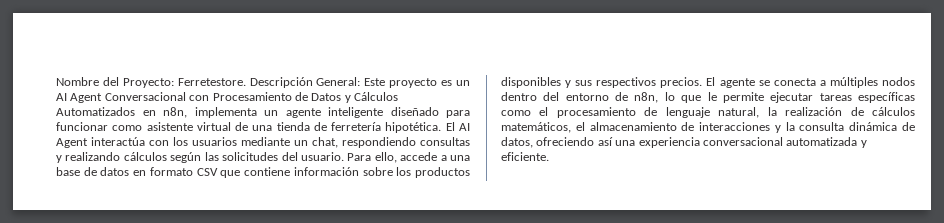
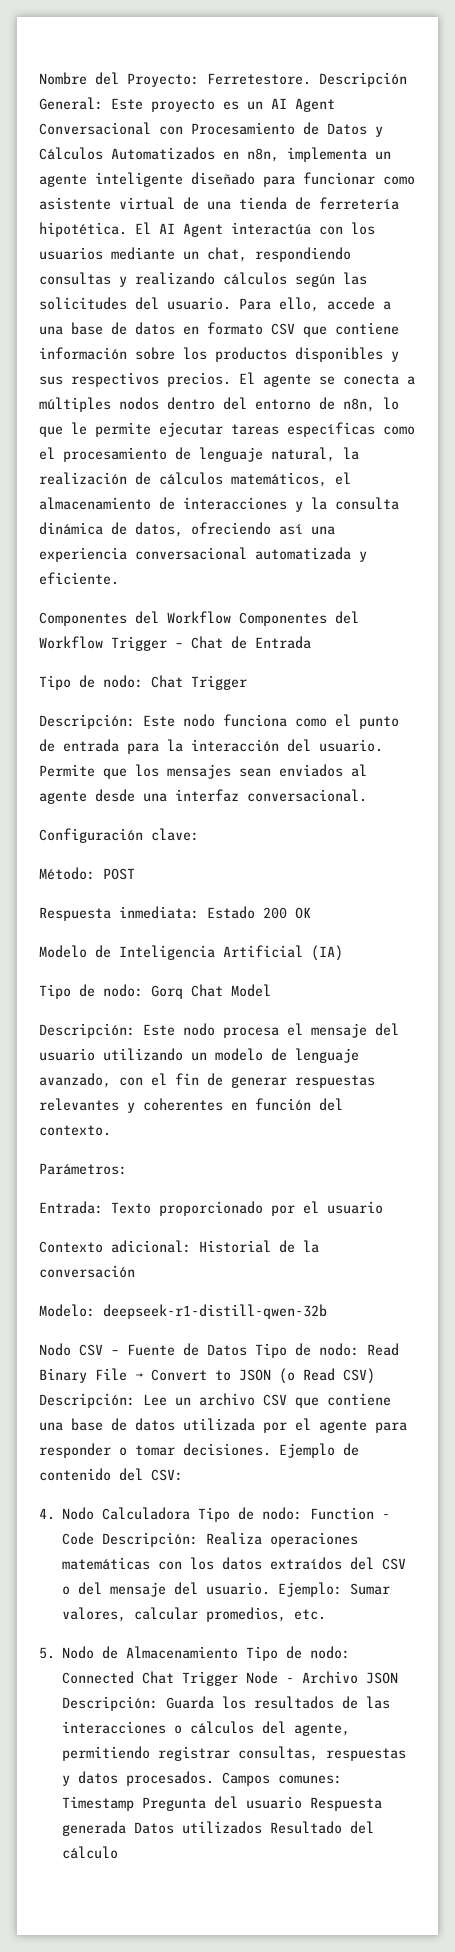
+ Componentes del Workflow Componentes del Workflow Trigger – Chat de Entrada
+ Tipo de nodo: Chat Trigger
+ Descripción: Este nodo funciona como el punto de entrada para la interacción del usuario. Permite que los mensajes sean enviados al agente desde una interfaz conversacional.
+ Configuración clave:
+ Método: POST
+ Respuesta inmediata: Estado 200 OK
+ Modelo de Inteligencia Artificial (IA)
+ Tipo de nodo: Gorq Chat Model
+ Descripción: Este nodo procesa el mensaje del usuario utilizando un modelo de lenguaje avanzado, con el fin de generar respuestas relevantes y coherentes en función del contexto.
+ Parámetros:
+ Entrada: Texto proporcionado por el usuario
+ Contexto adicional: Historial de la conversación
+ Modelo: deepseek-r1-distill-qwen-32b
+ Nodo CSV – Fuente de Datos Tipo de nodo: Read Binary File → Convert to JSON (o Read CSV) Descripción: Lee un archivo CSV que contiene una base de datos utilizada por el agente para responder o tomar decisiones. Ejemplo de contenido del CSV:
+ 4. Nodo Calculadora Tipo de nodo: Function - Code Descripción: Realiza operaciones matemáticas con los datos extraídos del CSV o del mensaje del usuario. Ejemplo: Sumar valores, calcular promedios, etc.
+ 5. Nodo de Almacenamiento Tipo de nodo: Connected Chat Trigger Node - Archivo JSON Descripción: Guarda los resultados de las interacciones o cálculos del agente, permitiendo registrar consultas, respuestas y datos procesados. Campos comunes: Timestamp Pregunta del usuario Respuesta generada Datos utilizados Resultado del cálculo

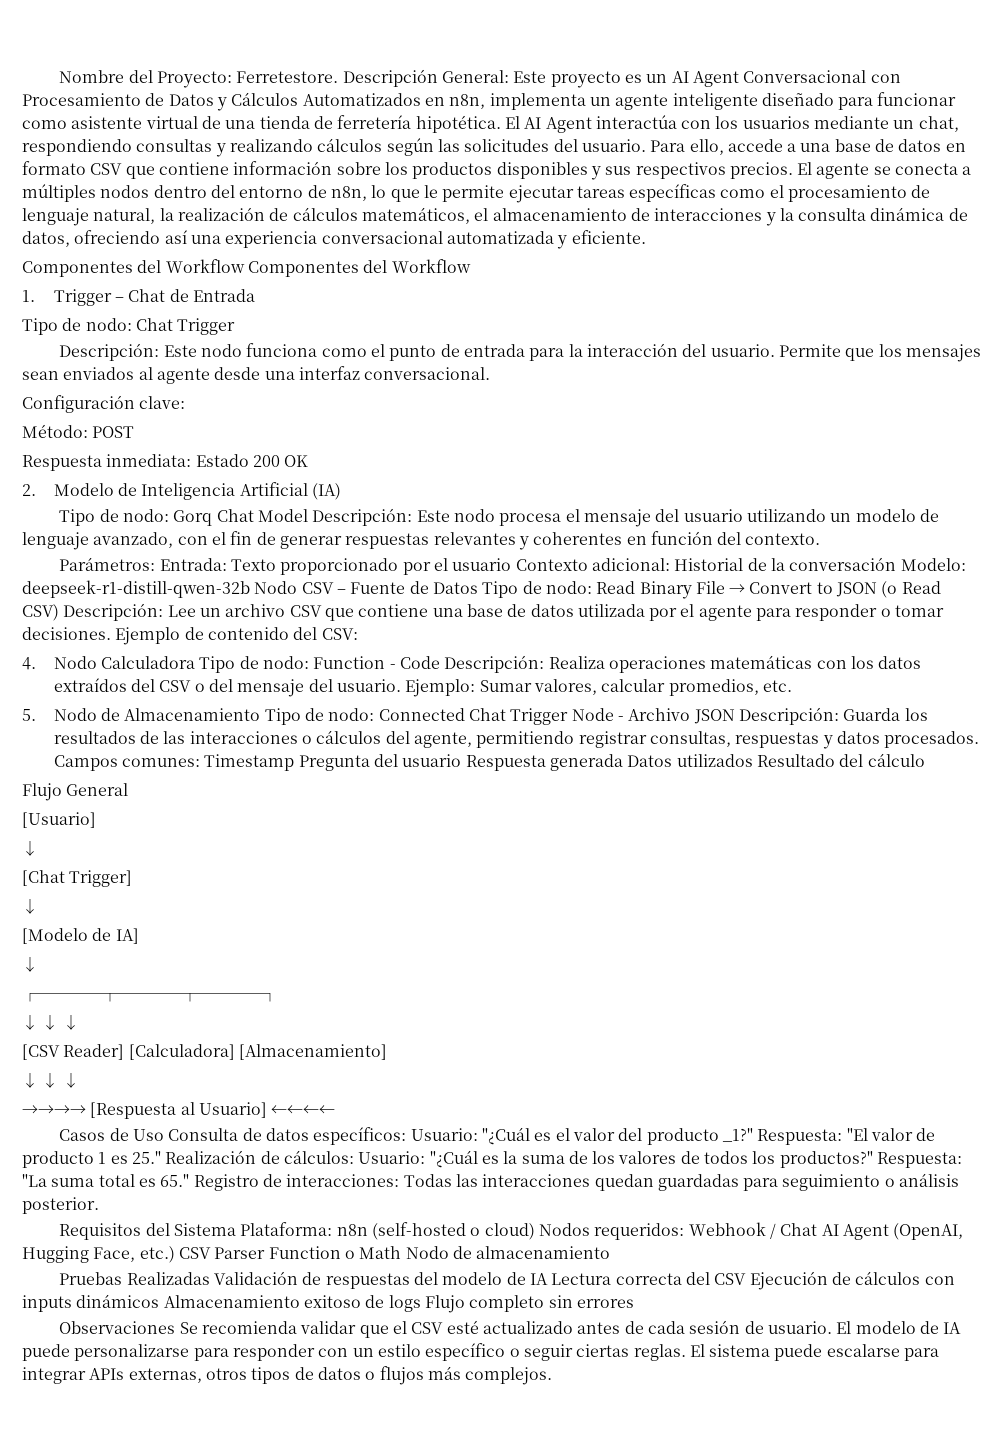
- Componentes del Workflow Componentes del Workflow Trigger – Chat de Entrada
+ Componentes del Workflow Componentes del Workflow
+ 1. Trigger – Chat de Entrada
- Modelo de Inteligencia Artificial (IA)
+ 2. Modelo de Inteligencia Artificial (IA)
- Tipo de nodo: Gorq Chat Model
- Descripción: Este nodo procesa el mensaje del usuario utilizando un modelo de lenguaje avanzado, con el fin de generar respuestas relevantes y coherentes en función del contexto.
+ Tipo de nodo: Gorq Chat Model Descripción: Este nodo procesa el mensaje del usuario utilizando un modelo de lenguaje avanzado, con el fin de generar respuestas relevantes y coherentes en función del contexto.
- Parámetros:
- Entrada: Texto proporcionado por el usuario
- Contexto adicional: Historial de la conversación
- Modelo: deepseek-r1-distill-qwen-32b
- Nodo CSV – Fuente de Datos Tipo de nodo: Read Binary File → Convert to JSON (o Read CSV) Descripción: Lee un archivo CSV que contiene una base de datos utilizada por el agente para responder o tomar decisiones.
+ Parámetros: Entrada: Texto proporcionado por el usuario Contexto adicional: Historial de la conversación Modelo: deepseek-r1-distill-qwen-32b Nodo CSV – Fuente de Datos Tipo de nodo: Read Binary File → Convert to JSON (o Read CSV) Descripción: Lee un archivo CSV que contiene una base de datos utilizada por el agente para responder o tomar decisiones.
+ Flujo General
+ [Usuario]
+ ↓
+ [Chat Trigger]
+ ↓
+ [Modelo de IA]
+ ↓
+ ┌────┬────┬────┐
+ ↓ ↓ ↓
+ [CSV Reader] [Calculadora] [Almacenamiento]
+ ↓ ↓ ↓
+ →→→→ [Respuesta al Usuario] ←←←←
+ Casos de Uso Consulta de datos específicos: Usuario: "¿Cuál es el valor del producto _1?" Respuesta: "El valor de producto 1 es 25." Realización de cálculos: Usuario: "¿Cuál es la suma de los valores de todos los productos?" Respuesta: "La suma total es 65." Registro de interacciones: Todas las interacciones quedan guardadas para seguimiento o análisis posterior.
+ Requisitos del Sistema Plataforma: n8n (self-hosted o cloud) Nodos requeridos: Webhook / Chat AI Agent (OpenAI, Hugging Face, etc.) CSV Parser Function o Math Nodo de almacenamiento
+ Pruebas Realizadas Validación de respuestas del modelo de IA Lectura correcta del CSV Ejecución de cálculos con inputs dinámicos Almacenamiento exitoso de logs Flujo completo sin errores
+ Observaciones Se recomienda validar que el CSV esté actualizado antes de cada sesión de usuario. El modelo de IA puede personalizarse para responder con un estilo específico o seguir ciertas reglas. El sistema puede escalarse para integrar APIs externas, otros tipos de datos o flujos más complejos.

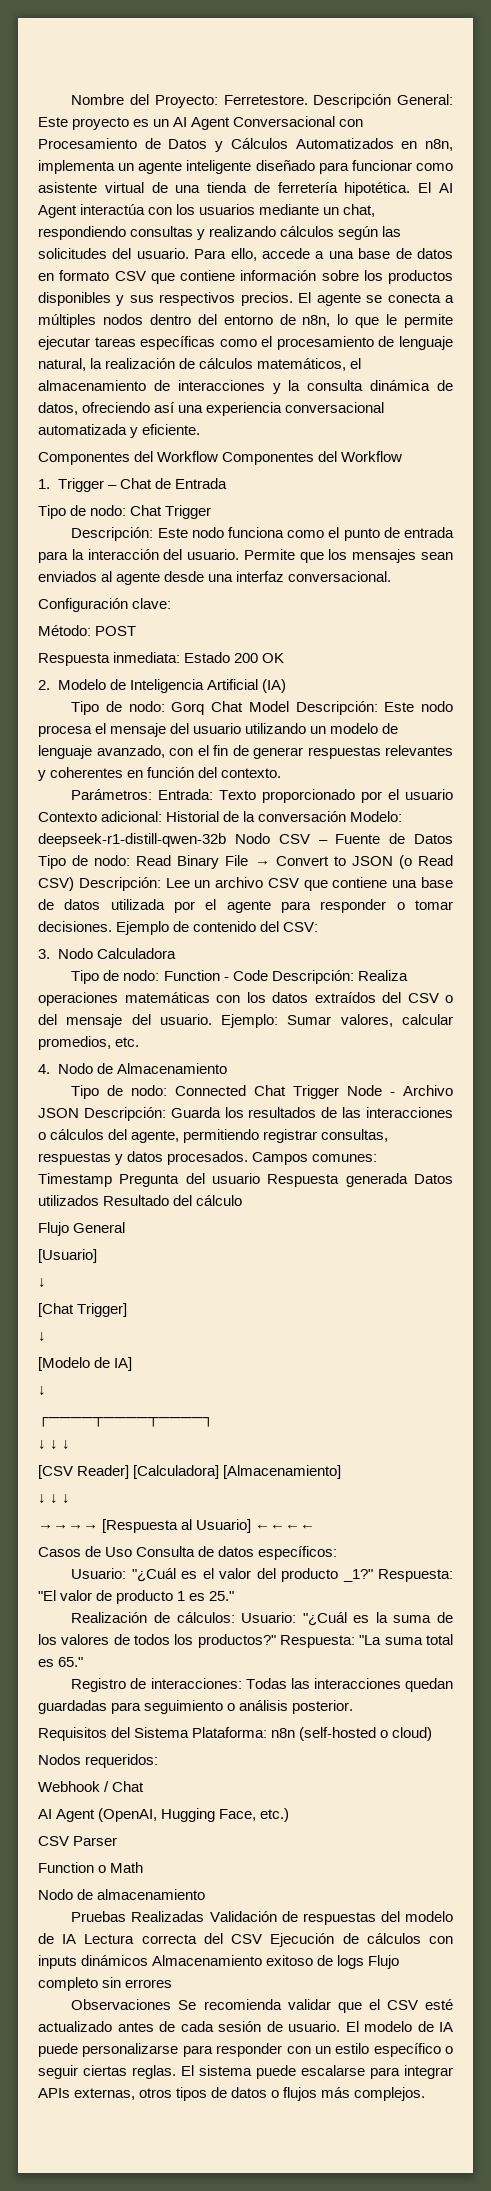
- 4. Nodo Calculadora Tipo de nodo: Function - Code Descripción: Realiza operaciones matemáticas con los datos extraídos del CSV o del mensaje del usuario.
+ 3. Nodo Calculadora
+ Tipo de nodo: Function - Code Descripción: Realiza operaciones matemáticas con los datos extraídos del CSV o del mensaje del usuario.
- 5. Nodo de Almacenamiento Tipo de nodo: Connected Chat Trigger Node - Archivo JSON Descripción: Guarda los resultados de las interacciones o cálculos del agente, permitiendo registrar consultas, respuestas y datos procesados.
+ 4. Nodo de Almacenamiento
+ Tipo de nodo: Connected Chat Trigger Node - Archivo JSON Descripción: Guarda los resultados de las interacciones o cálculos del agente, permitiendo registrar consultas, respuestas y datos procesados.
- Casos de Uso Consulta de datos específicos: Usuario: "¿Cuál es el valor del producto _1?"
+ Casos de Uso Consulta de datos específicos:
+ Usuario: "¿Cuál es el valor del producto _1?"
- Respuesta: "El valor de producto 1 es 25." Realización de cálculos: Usuario: "¿Cuál es la suma de los valores de todos los productos?"
+ Respuesta: "El valor de producto 1 es 25."
+ Realización de cálculos: Usuario: "¿Cuál es la suma de los valores de todos los productos?"
- Respuesta: "La suma total es 65." Registro de interacciones: Todas las interacciones quedan guardadas para seguimiento o análisis posterior.
+ Respuesta: "La suma total es 65."
+ Registro de interacciones: Todas las interacciones quedan guardadas para seguimiento o análisis posterior.
- Requisitos del Sistema Plataforma: n8n (self-hosted o cloud) Nodos requeridos: Webhook / Chat AI Agent (OpenAI, Hugging Face, etc.) CSV Parser Function o Math Nodo de almacenamiento
+ Requisitos del Sistema Plataforma: n8n (self-hosted o cloud)
+ Nodos requeridos:
+ Webhook / Chat
+ AI Agent (OpenAI, Hugging Face, etc.)
+ CSV Parser
+ Function o Math
+ Nodo de almacenamiento

